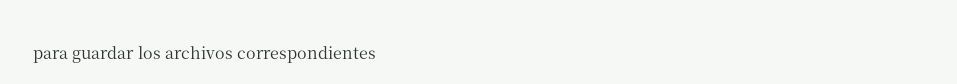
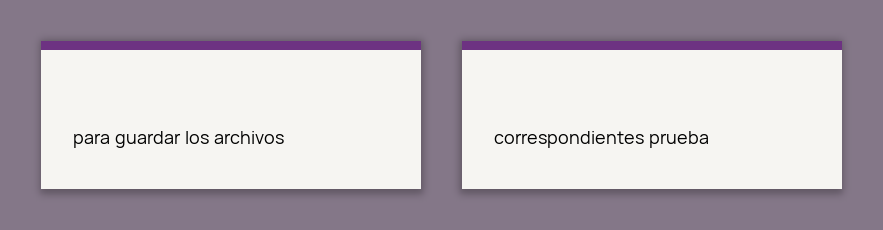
- para guardar los archivos correspondientes
+ para guardar los archivos correspondientes prueba

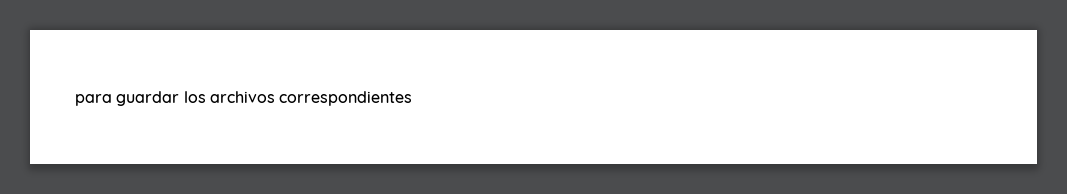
- para guardar los archivos correspondientes prueba
+ para guardar los archivos correspondientes

